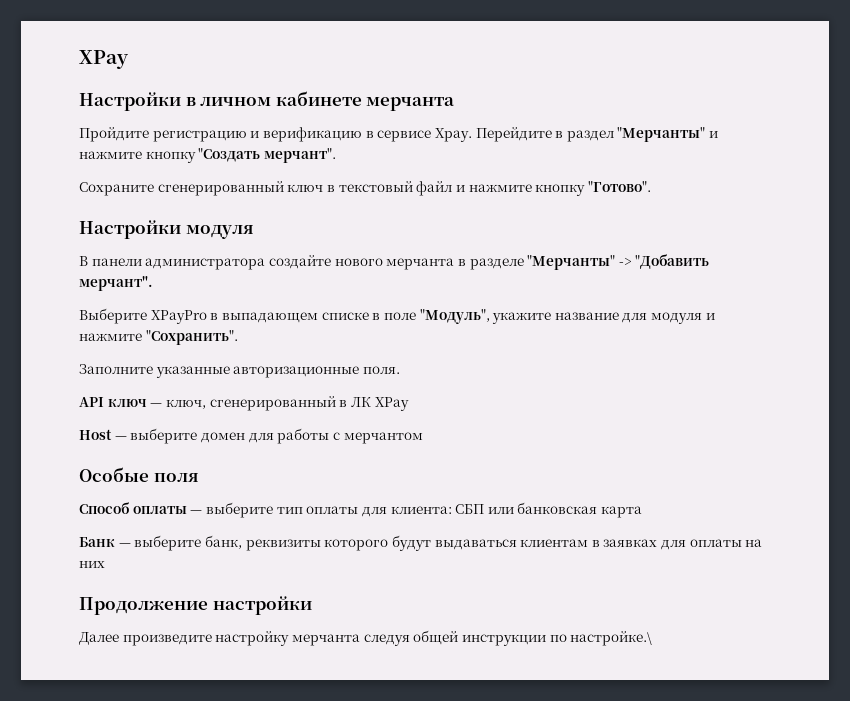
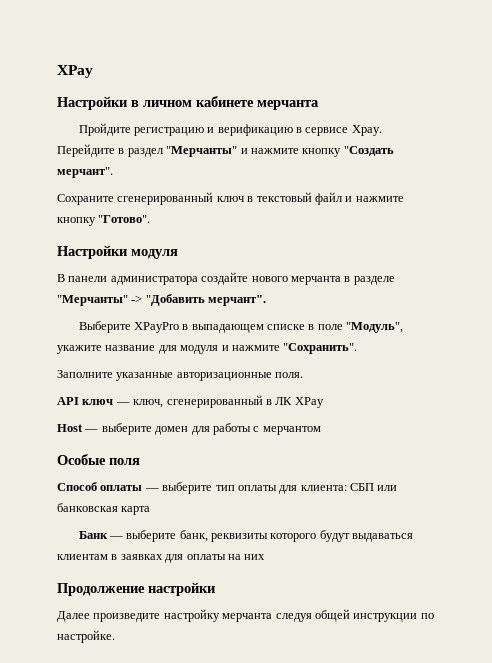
- Далее произведите настройку мерчанта следуя общей инструкции по настройке.\
+ Далее произведите настройку мерчанта следуя общей инструкции по настройке.

